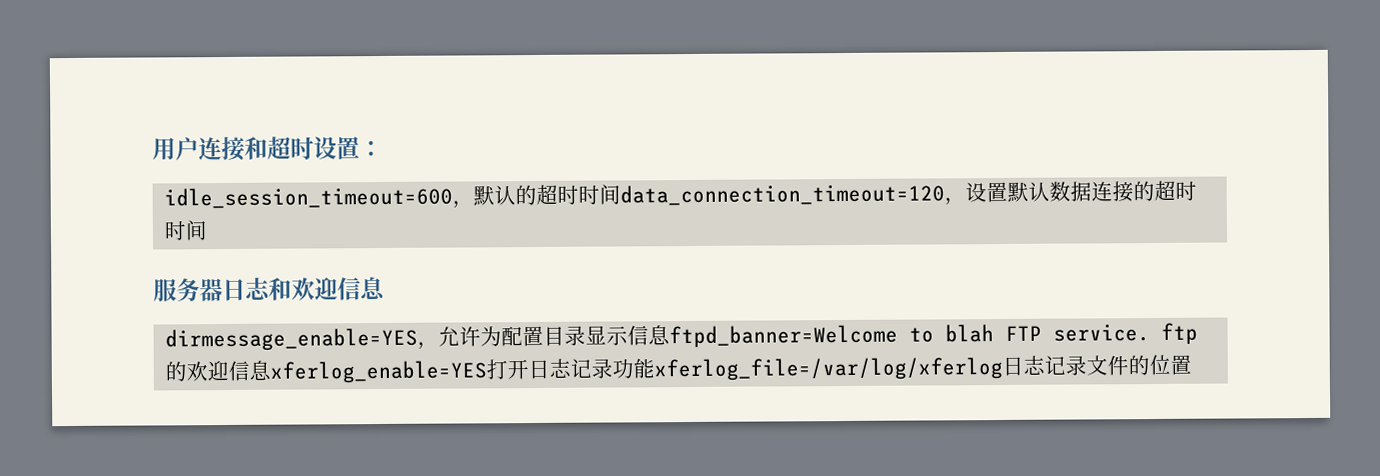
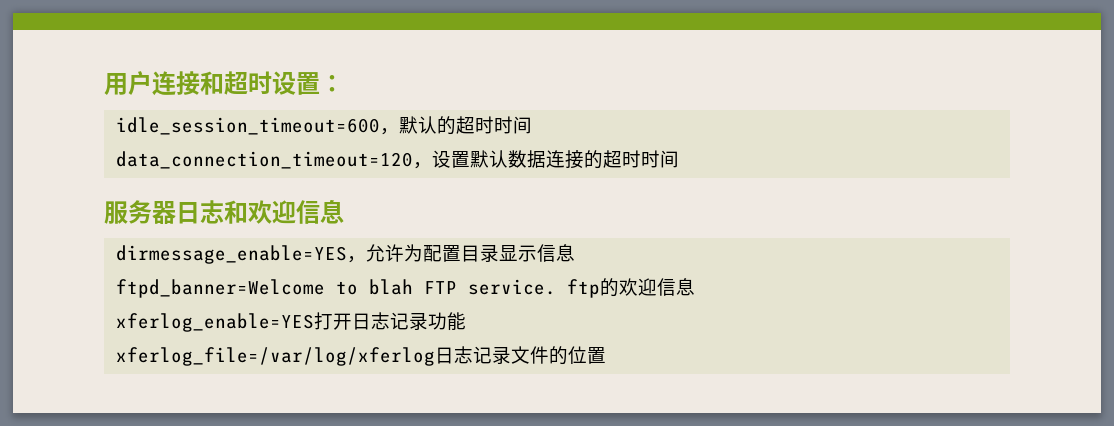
- idle_session_timeout=600，默认的超时时间data_connection_timeout=120，设置默认数据连接的超时时间
+ idle_session_timeout=600，默认的超时时间
+ data_connection_timeout=120，设置默认数据连接的超时时间
- dirmessage_enable=YES，允许为配置目录显示信息ftpd_banner=Welcome to blah FTP service. ftp的欢迎信息xferlog_enable=YES打开日志记录功能xferlog_file=/var/log/xferlog日志记录文件的位置
+ dirmessage_enable=YES，允许为配置目录显示信息
+ ftpd_banner=Welcome to blah FTP service. ftp的欢迎信息
+ xferlog_enable=YES打开日志记录功能
+ xferlog_file=/var/log/xferlog日志记录文件的位置

